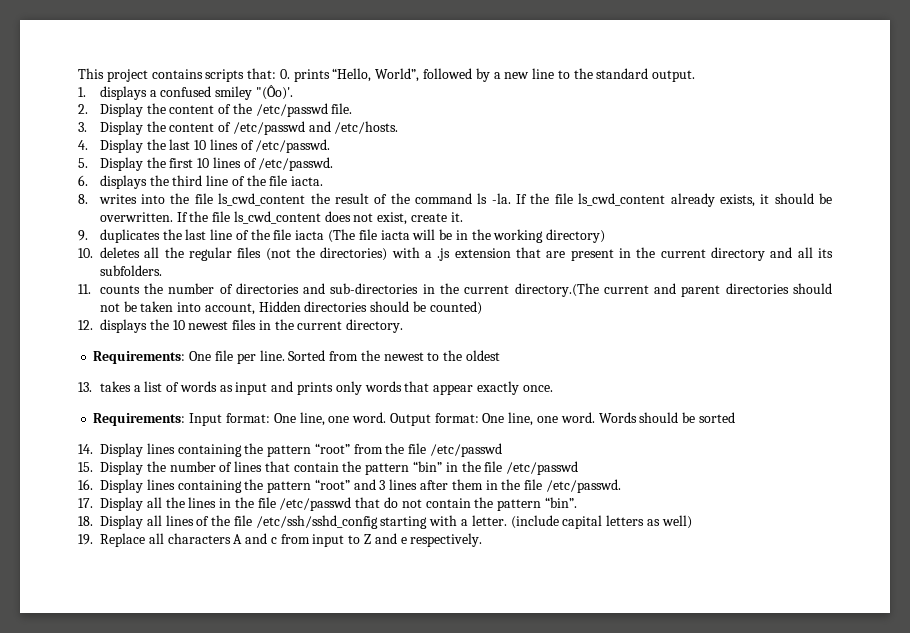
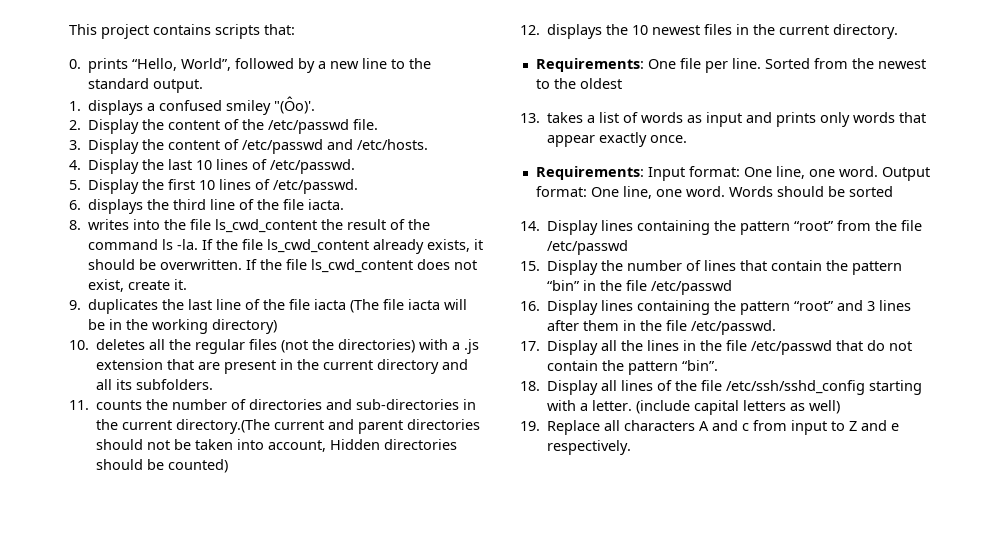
- This project contains scripts that: 0. prints “Hello, World”, followed by a new line to the standard output.
+ This project contains scripts that:
+ 0. prints “Hello, World”, followed by a new line to the standard output.

